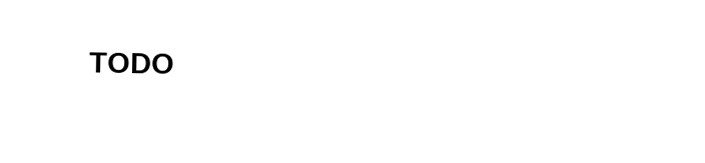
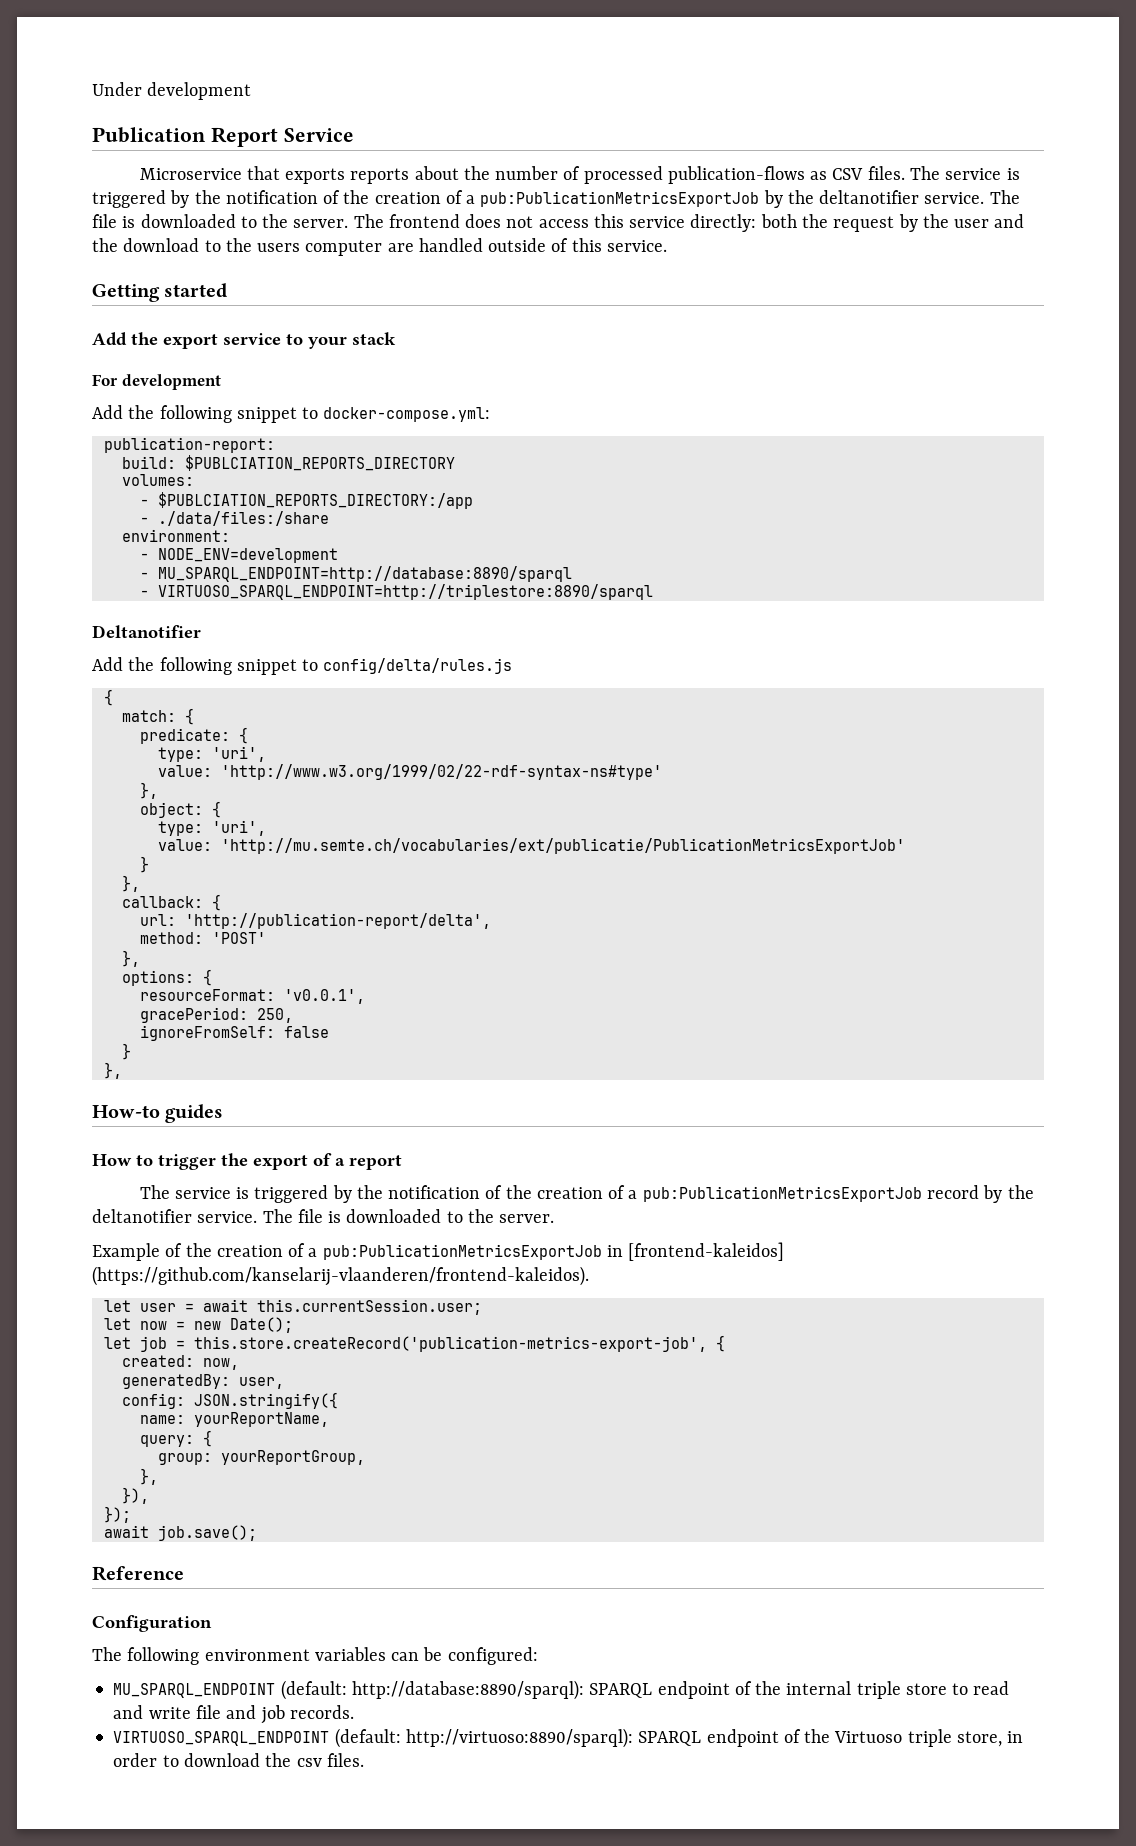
- TODO
+ Under development
+ Publication Report Service
+ Microservice that exports reports about the number of processed publication-flows as CSV files. The service is triggered by the notification of the creation of a pub:PublicationMetricsExportJob by the deltanotifier service. The file is downloaded to the server. The frontend does not access this service directly: both the request by the user and the download to the users computer are handled outside of this service.
+ Getting started
+ Add the export service to your stack
+ For development
+ Add the following snippet to docker-compose.yml:
+ publication-report:
+ build: $PUBLCIATION_REPORTS_DIRECTORY
+ volumes:
+ - $PUBLCIATION_REPORTS_DIRECTORY:/app
+ - ./data/files:/share
+ environment:
+ - NODE_ENV=development
+ - MU_SPARQL_ENDPOINT=http://database:8890/sparql
+ - VIRTUOSO_SPARQL_ENDPOINT=http://triplestore:8890/sparql
+ Deltanotifier
+ Add the following snippet to config/delta/rules.js
+ {
+ match: {
+ predicate: {
+ type: 'uri',
+ value: 'http://www.w3.org/1999/02/22-rdf-syntax-ns#type'
+ },
+ object: {
+ type: 'uri',
+ value: 'http://mu.semte.ch/vocabularies/ext/publicatie/PublicationMetricsExportJob'
+ }
+ },
+ callback: {
+ url: 'http://publication-report/delta',
+ method: 'POST'
+ },
+ options: {
+ resourceFormat: 'v0.0.1',
+ gracePeriod: 250,
+ ignoreFromSelf: false
+ }
+ },
+ How-to guides
+ How to trigger the export of a report
+ The service is triggered by the notification of the creation of a pub:PublicationMetricsExportJob record by the deltanotifier service. The file is downloaded to the server.
+ Example of the creation of a pub:PublicationMetricsExportJob in [frontend-kaleidos] (https://github.com/kanselarij-vlaanderen/frontend-kaleidos).
+ let user = await this.currentSession.user;
+ let now = new Date();
+ let job = this.store.createRecord('publication-metrics-export-job', {
+ created: now,
+ generatedBy: user,
+ config: JSON.stringify({
+ name: yourReportName,
+ query: {
+ group: yourReportGroup,
+ },
+ }),
+ });
+ await job.save();
+ Reference
+ Configuration
+ The following environment variables can be configured:
+ MU_SPARQL_ENDPOINT (default: http://database:8890/sparql): SPARQL endpoint of the internal triple store to read and write file and job records.
+ VIRTUOSO_SPARQL_ENDPOINT (default: http://virtuoso:8890/sparql): SPARQL endpoint of the Virtuoso triple store, in order to download the csv files.

